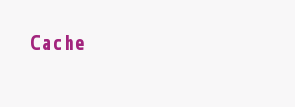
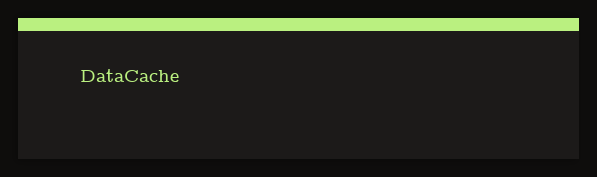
- Cache
+ DataCache

